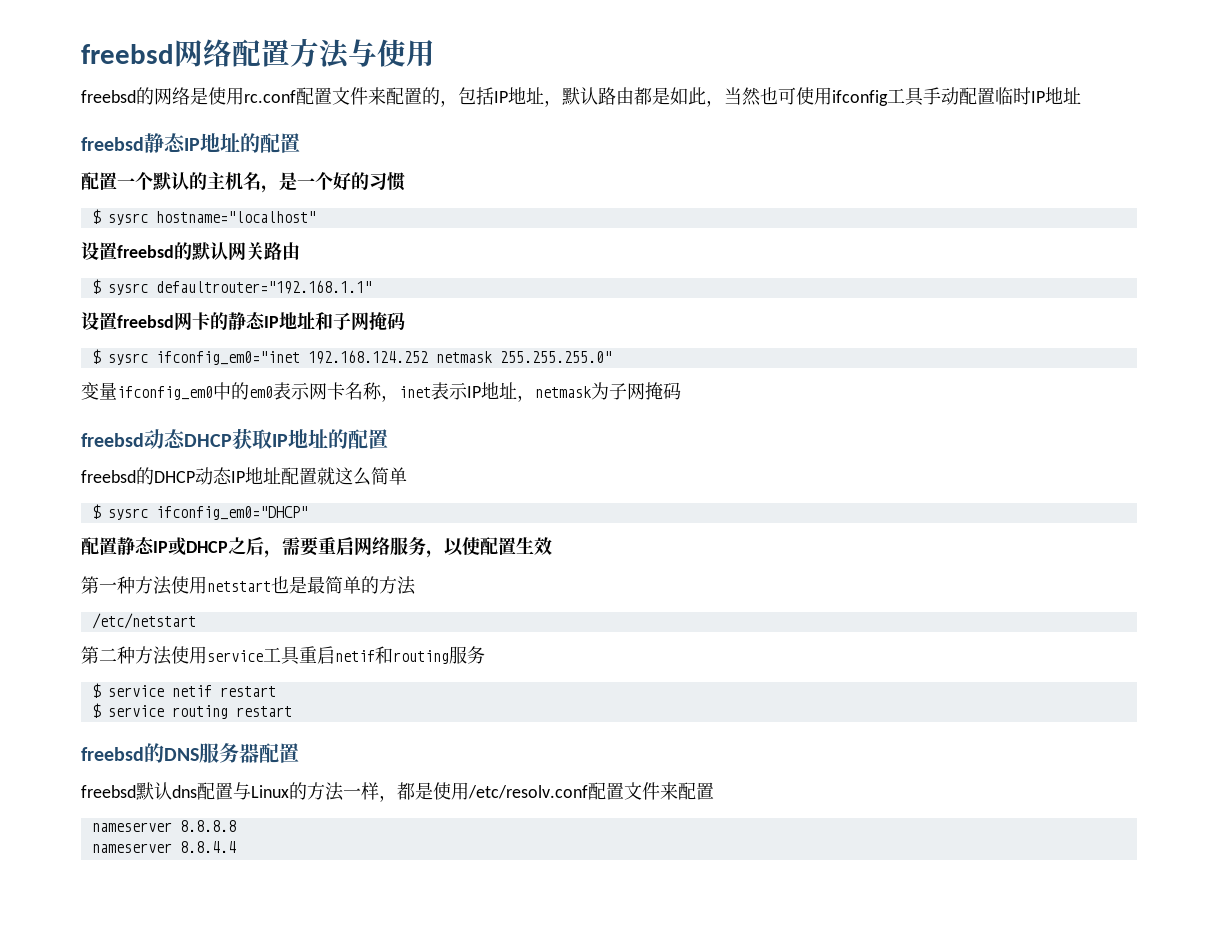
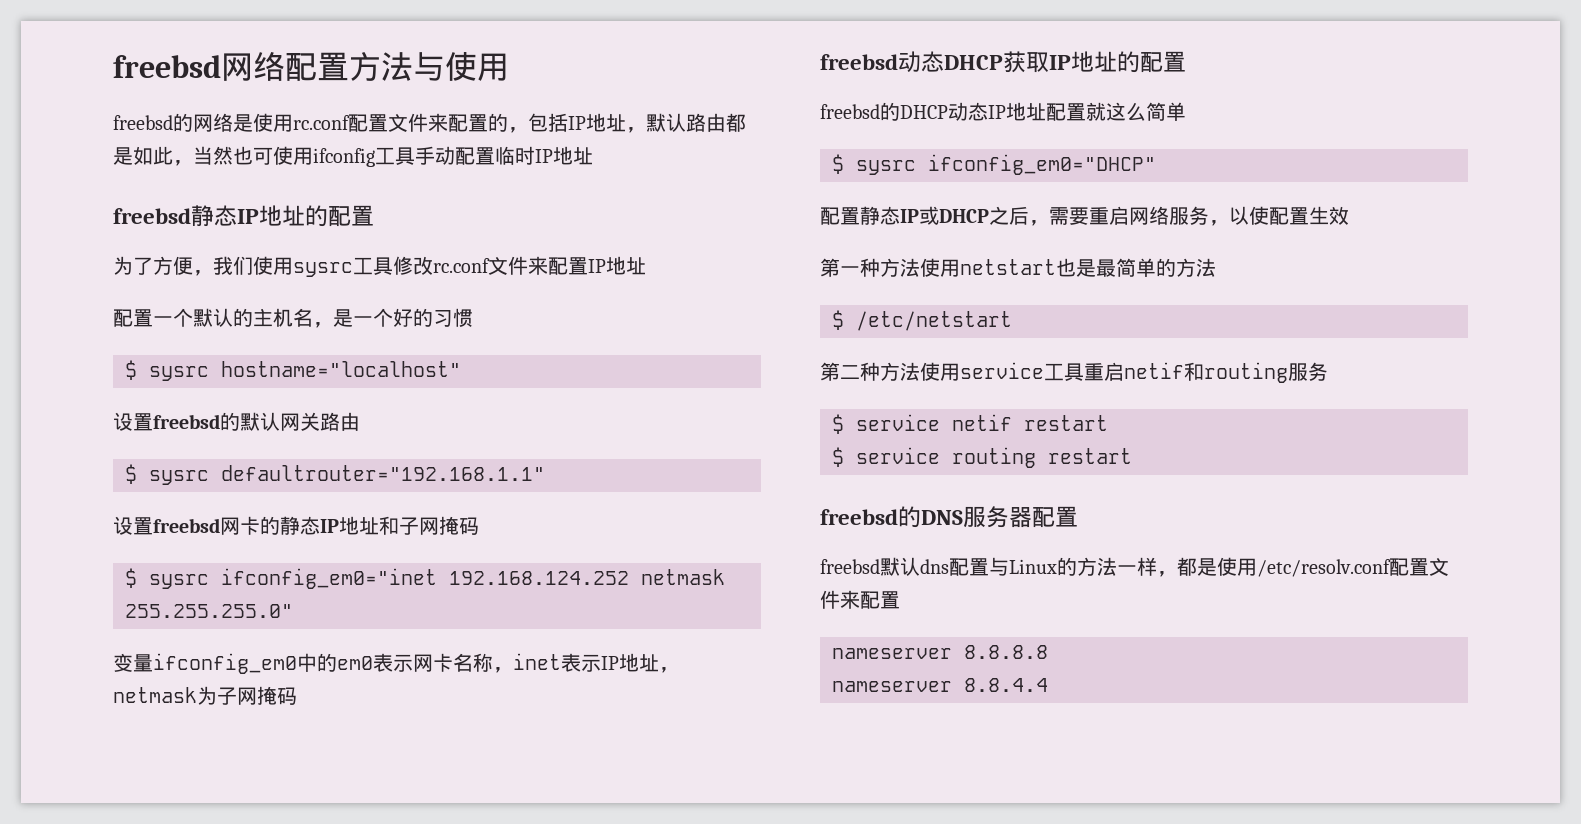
+ 为了方便，我们使用sysrc工具修改rc.conf文件来配置IP地址
- /etc/netstart
+ $ /etc/netstart

